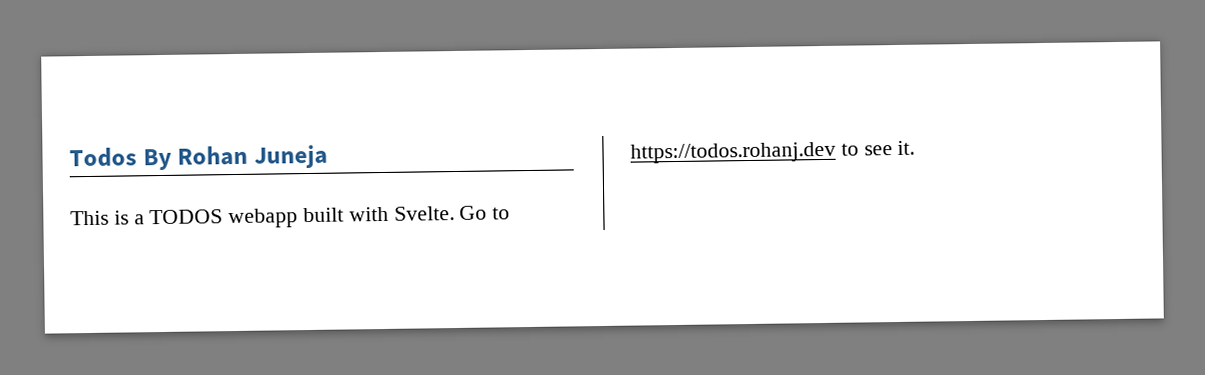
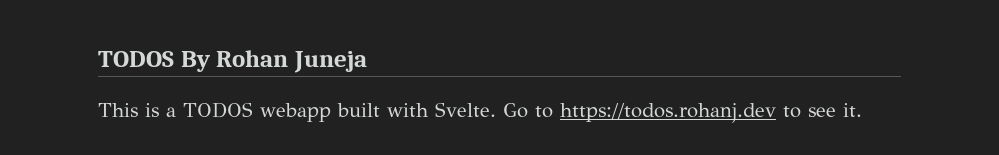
- Todos By Rohan Juneja
+ TODOS By Rohan Juneja

